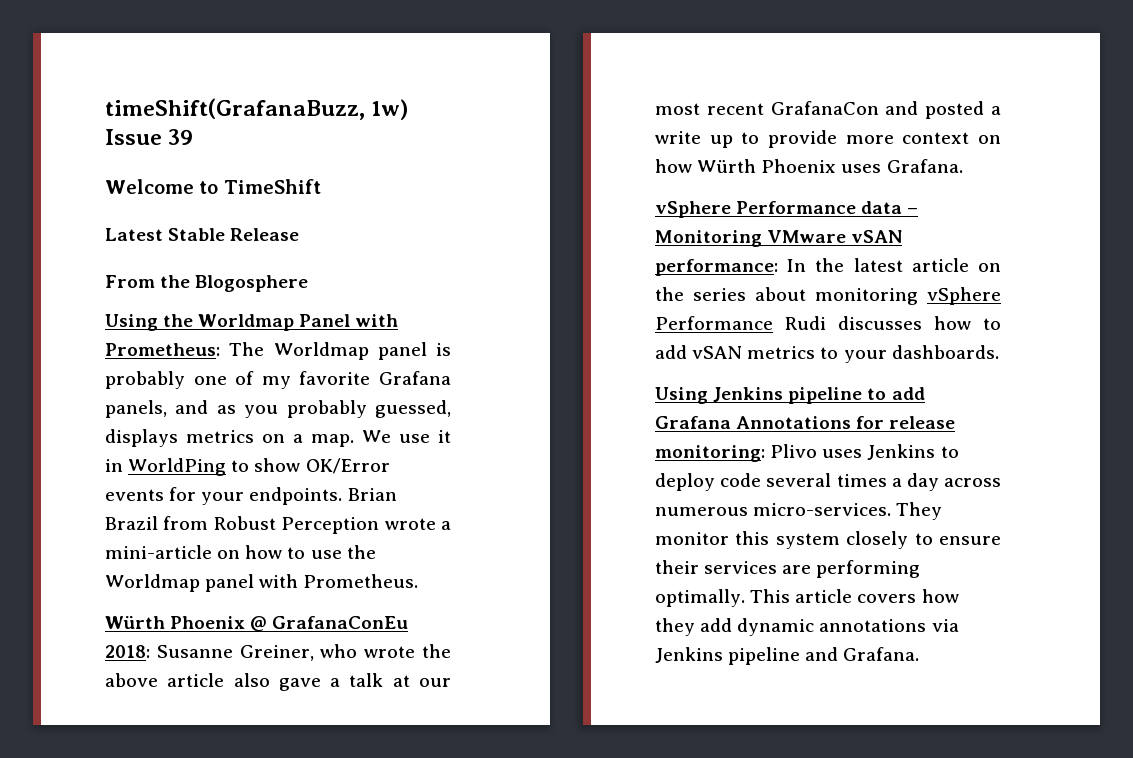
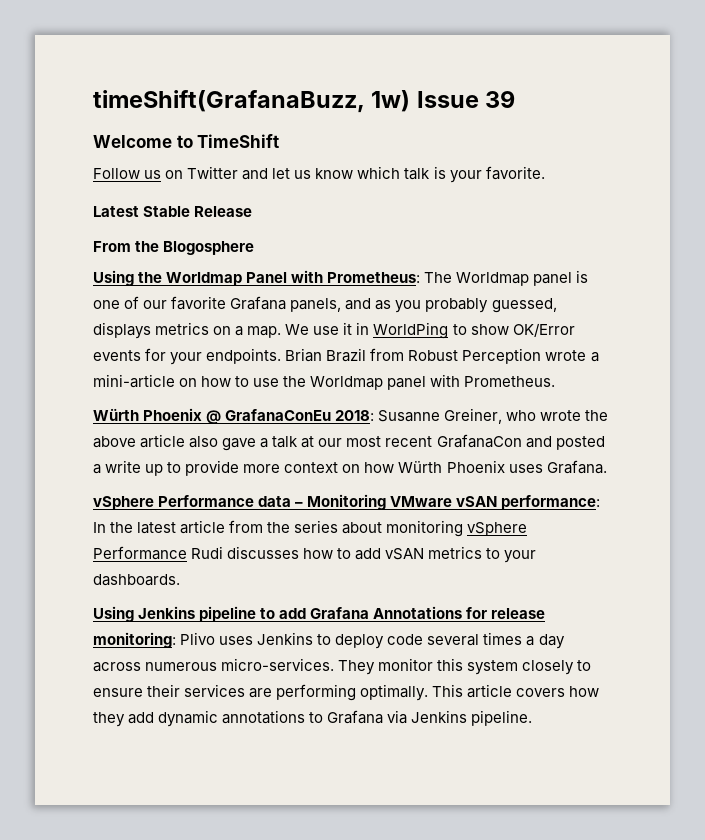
+ Follow us on Twitter and let us know which talk is your favorite.
- Using the Worldmap Panel with Prometheus: The Worldmap panel is probably one of my favorite Grafana panels, and as you probably guessed, displays metrics on a map.
+ Using the Worldmap Panel with Prometheus: The Worldmap panel is one of our favorite Grafana panels, and as you probably guessed, displays metrics on a map.
- vSphere Performance data – Monitoring VMware vSAN performance: In the latest article on the series about monitoring vSphere Performance Rudi discusses how to add vSAN metrics to your dashboards.
+ vSphere Performance data – Monitoring VMware vSAN performance: In the latest article from the series about monitoring vSphere Performance Rudi discusses how to add vSAN metrics to your dashboards.
- This article covers how they add dynamic annotations via Jenkins pipeline and Grafana.
+ This article covers how they add dynamic annotations to Grafana via Jenkins pipeline.

